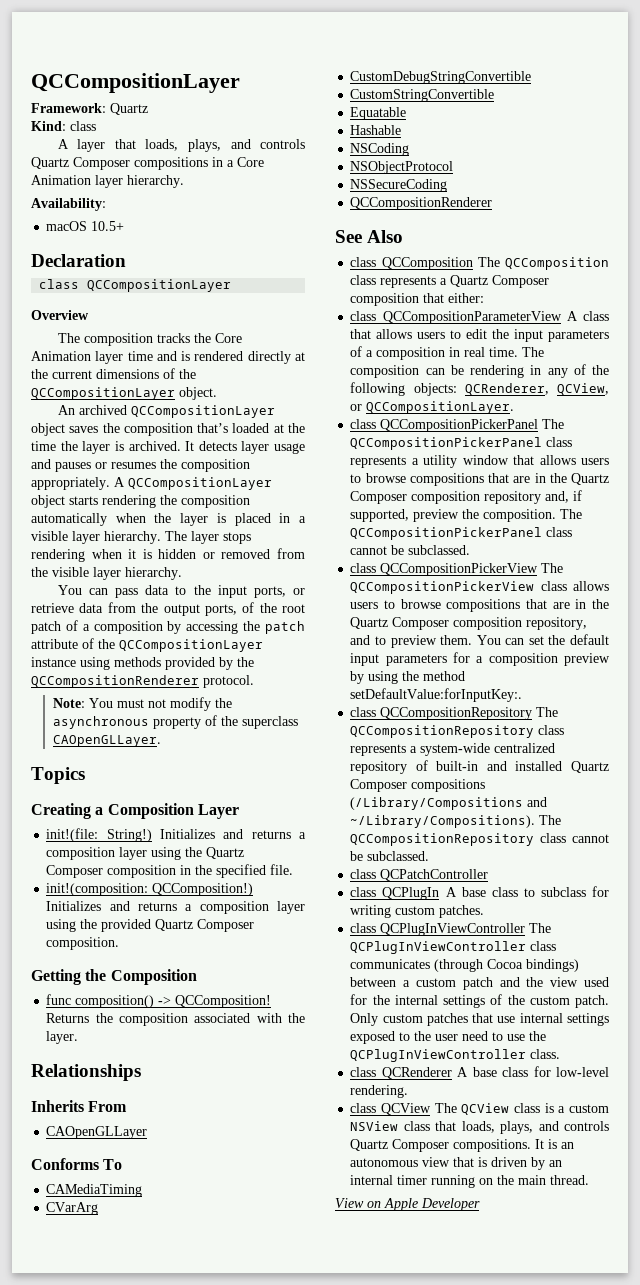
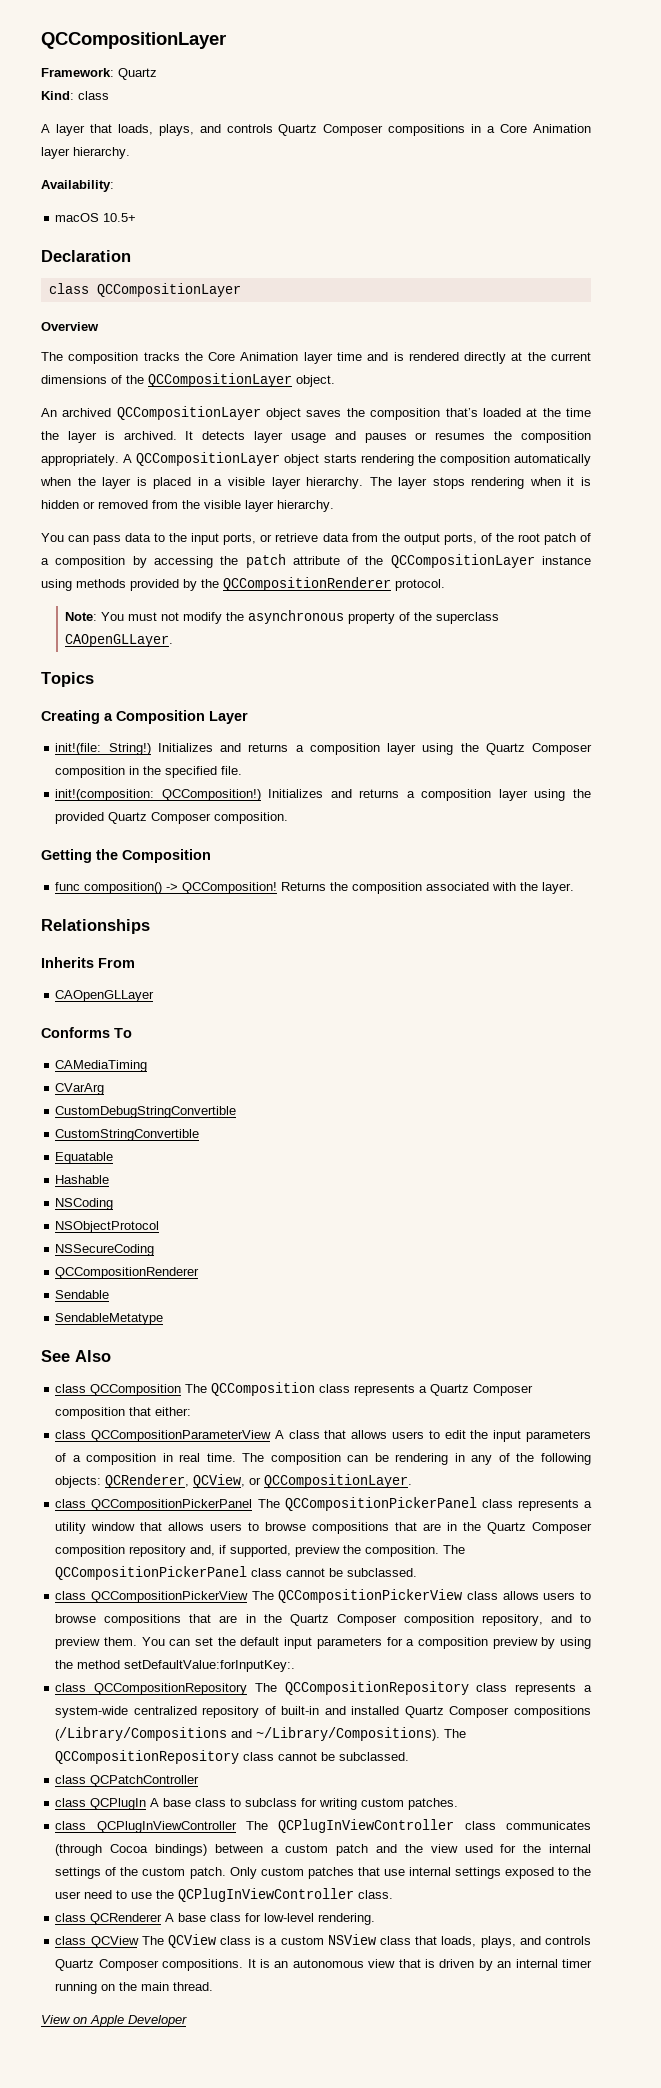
+ Sendable
+ SendableMetatype

